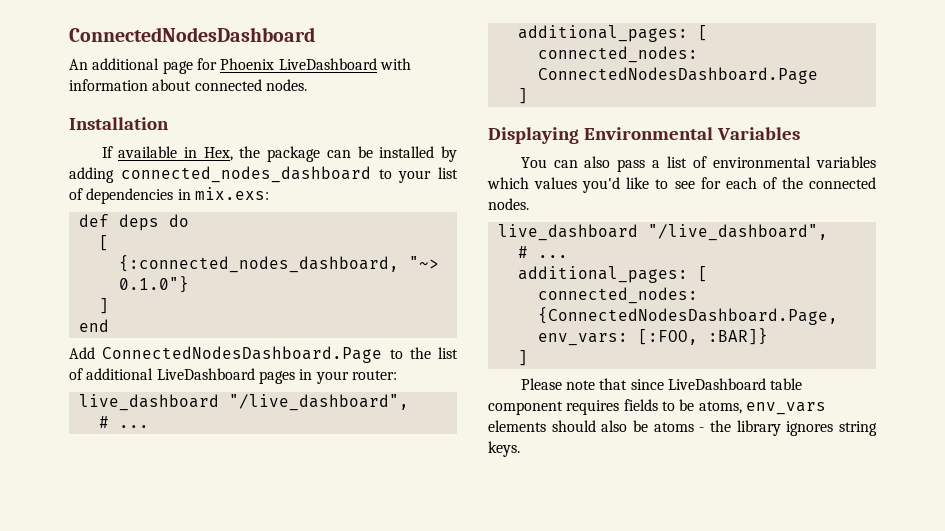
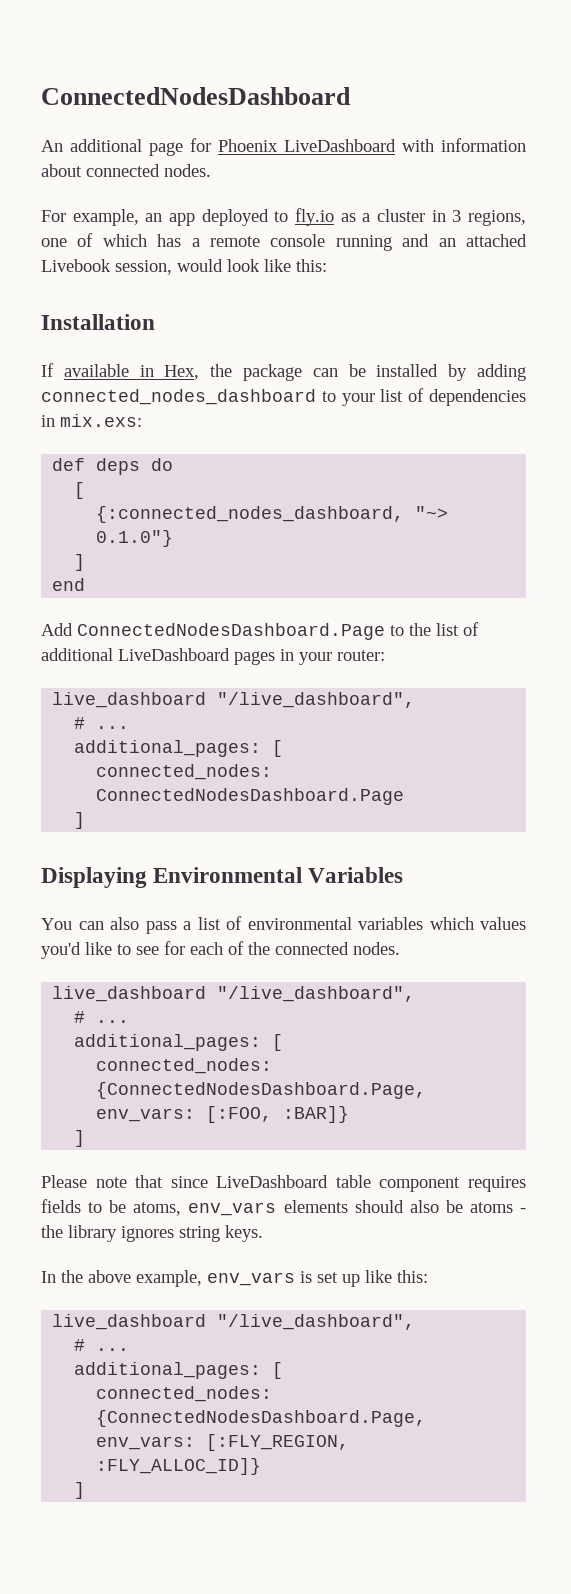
+ For example, an app deployed to fly.io as a cluster in 3 regions, one of which has a remote console running and an attached Livebook session, would look like this:
+ In the above example, env_vars is set up like this:
+ live_dashboard "/live_dashboard",
+ # ...
+ additional_pages: [
+ connected_nodes: {ConnectedNodesDashboard.Page, env_vars: [:FLY_REGION, :FLY_ALLOC_ID]}
+ ]

